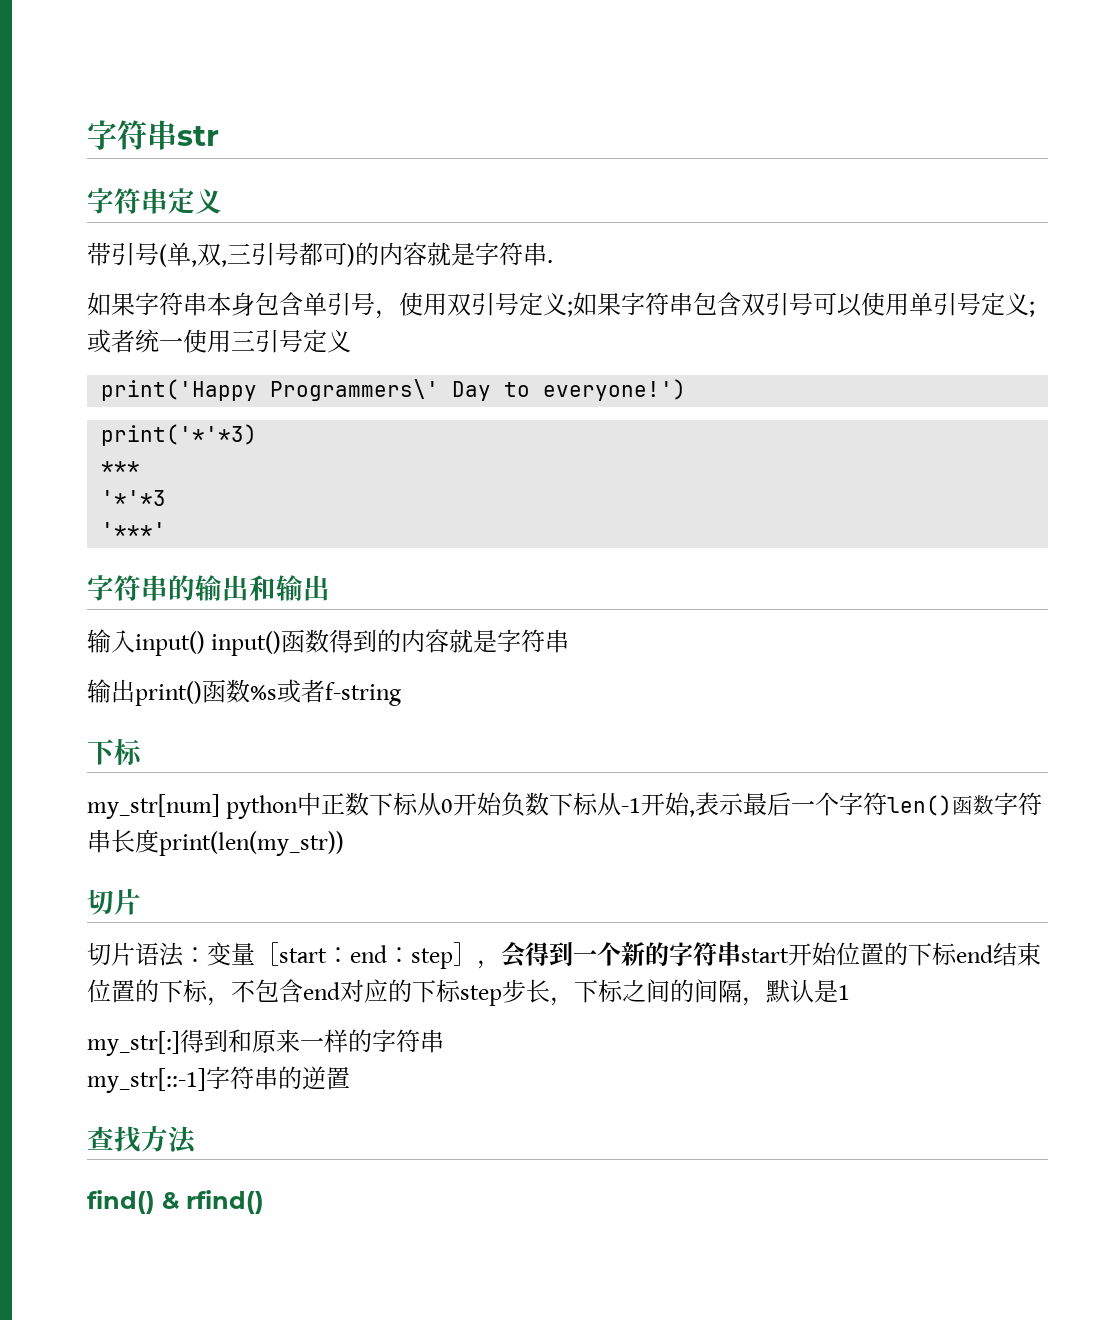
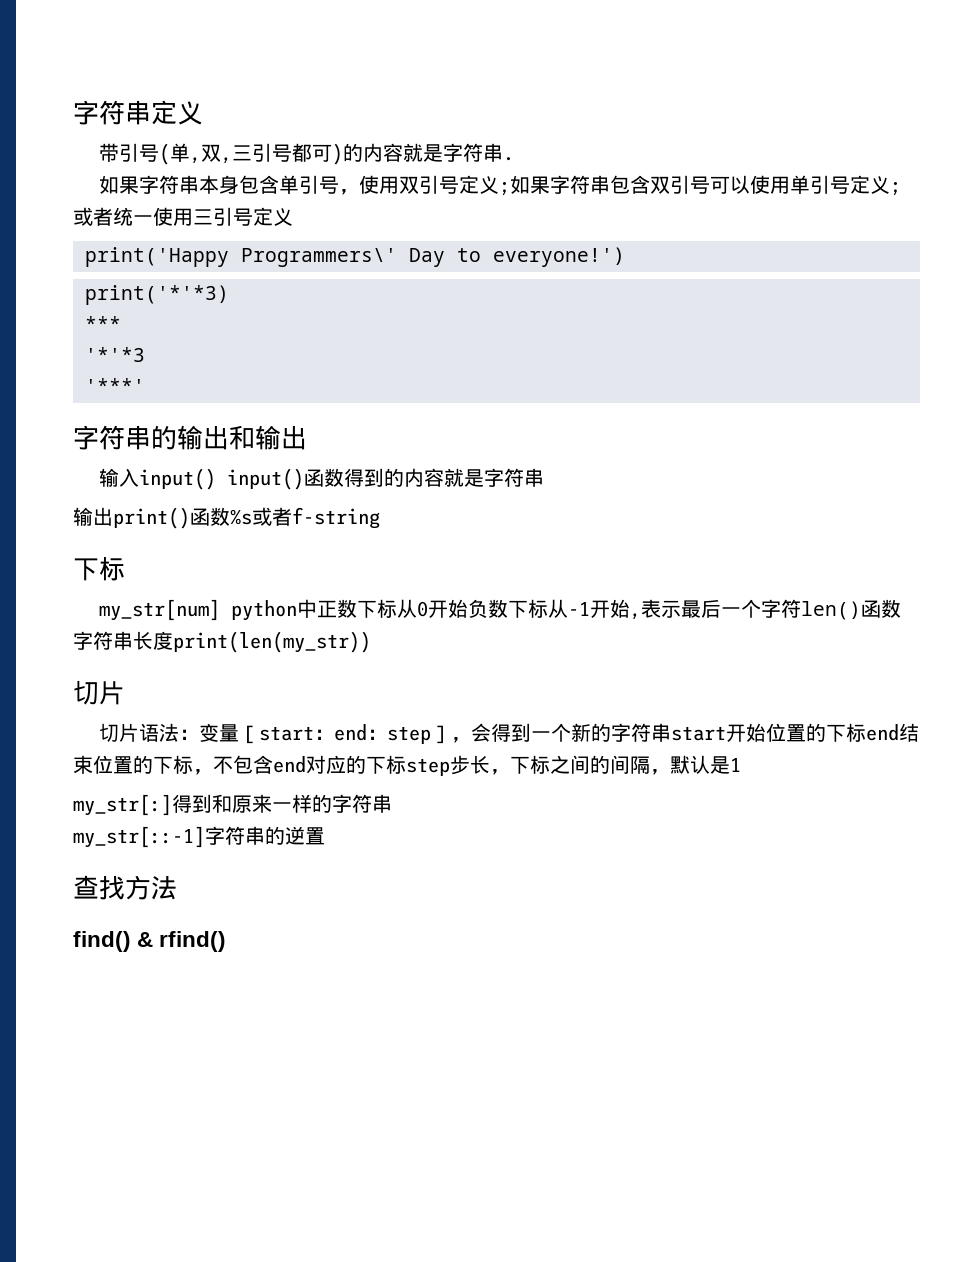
- 字符串str

